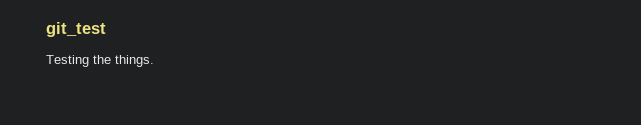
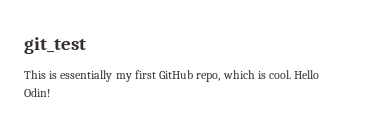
- Testing the things.
+ This is essentially my first GitHub repo, which is cool. Hello Odin!

